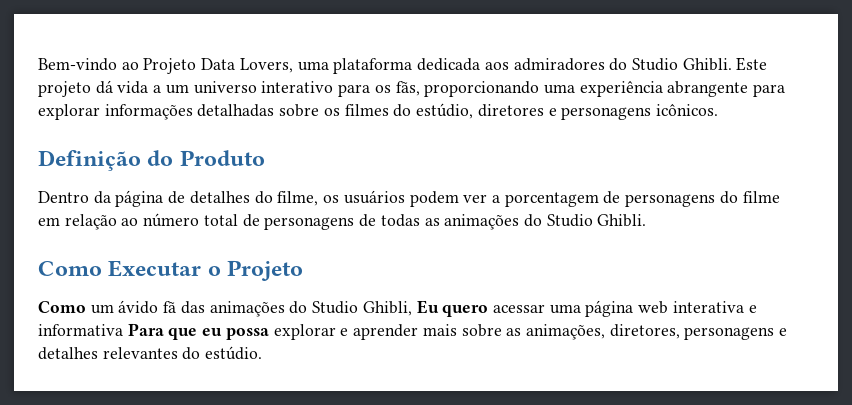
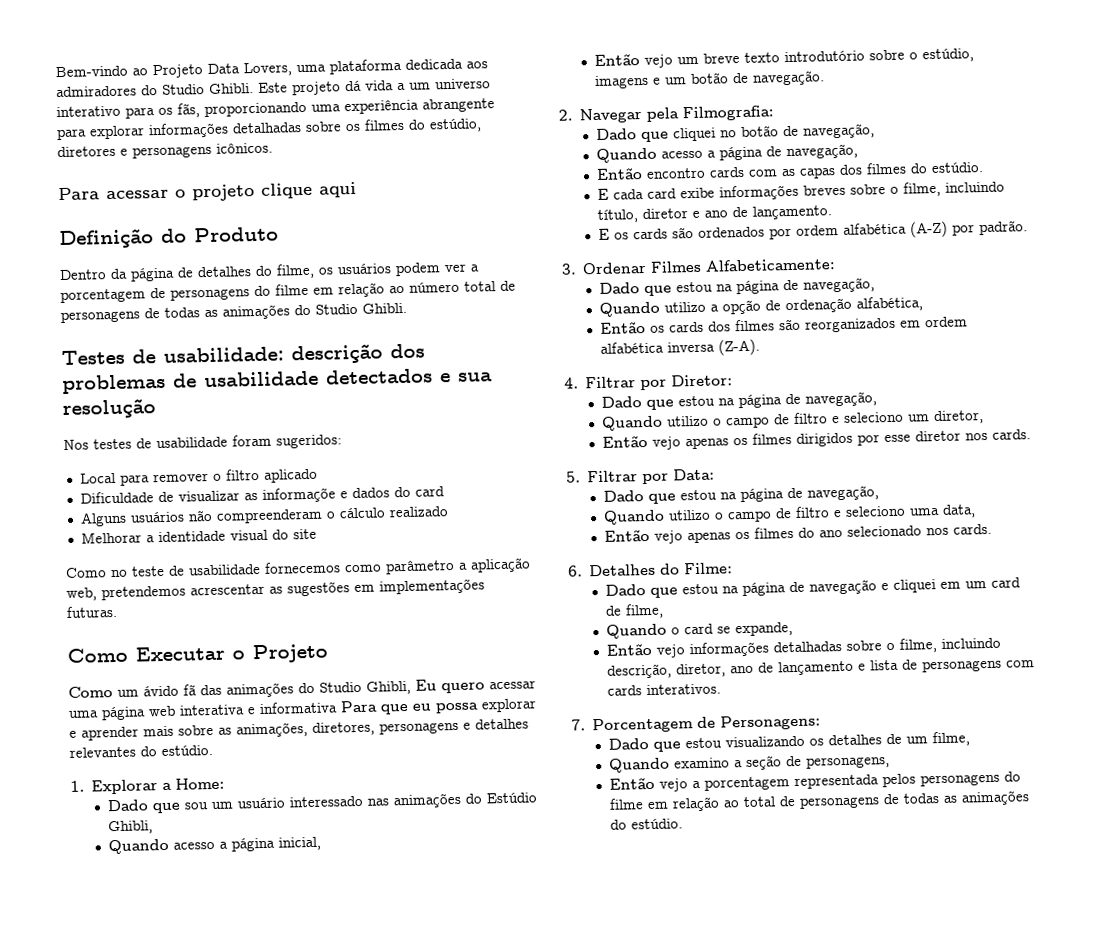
+ Para acessar o projeto clique aqui
+ Testes de usabilidade: descrição dos problemas de usabilidade detectados e sua resolução
+ Nos testes de usabilidade foram sugeridos:
+ Local para remover o filtro aplicado
+ Dificuldade de visualizar as informaçõe e dados do card
+ Alguns usuários não compreenderam o cálculo realizado
+ Melhorar a identidade visual do site
+ Como no teste de usabilidade fornecemos como parâmetro a aplicação web, pretendemos acrescentar as sugestões em implementações futuras.
+ 1. Explorar a Home:
+ Dado que sou um usuário interessado nas animações do Estúdio Ghibli,
+ Quando acesso a página inicial,
+ Então vejo um breve texto introdutório sobre o estúdio, imagens e um botão de navegação.
+ 2. Navegar pela Filmografia:
+ Dado que cliquei no botão de navegação,
+ Quando acesso a página de navegação,
+ Então encontro cards com as capas dos filmes do estúdio.
+ E cada card exibe informações breves sobre o filme, incluindo título, diretor e ano de lançamento.
+ E os cards são ordenados por ordem alfabética (A-Z) por padrão.
+ 3. Ordenar Filmes Alfabeticamente:
+ Dado que estou na página de navegação,
+ Quando utilizo a opção de ordenação alfabética,
+ Então os cards dos filmes são reorganizados em ordem alfabética inversa (Z-A).
+ 4. Filtrar por Diretor:
+ Dado que estou na página de navegação,
+ Quando utilizo o campo de filtro e seleciono um diretor,
+ Então vejo apenas os filmes dirigidos por esse diretor nos cards.
+ 5. Filtrar por Data:
+ Dado que estou na página de navegação,
+ Quando utilizo o campo de filtro e seleciono uma data,
+ Então vejo apenas os filmes do ano selecionado nos cards.
+ 6. Detalhes do Filme:
+ Dado que estou na página de navegação e cliquei em um card de filme,
+ Quando o card se expande,
+ Então vejo informações detalhadas sobre o filme, incluindo descrição, diretor, ano de lançamento e lista de personagens com cards interativos.
+ 7. Porcentagem de Personagens:
+ Dado que estou visualizando os detalhes de um filme,
+ Quando examino a seção de personagens,
+ Então vejo a porcentagem representada pelos personagens do filme em relação ao total de personagens de todas as animações do estúdio.

